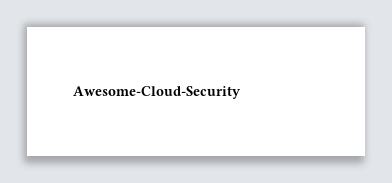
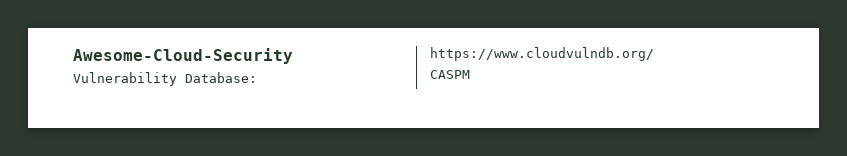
+ Vulnerability Database: https://www.cloudvulndb.org/
+ CASPM

